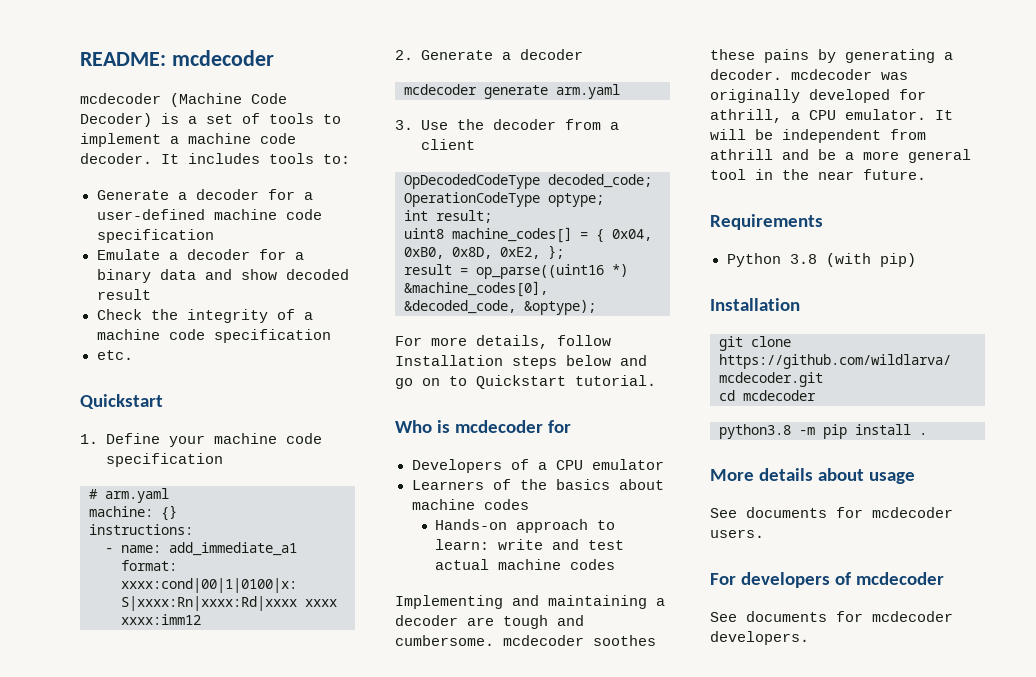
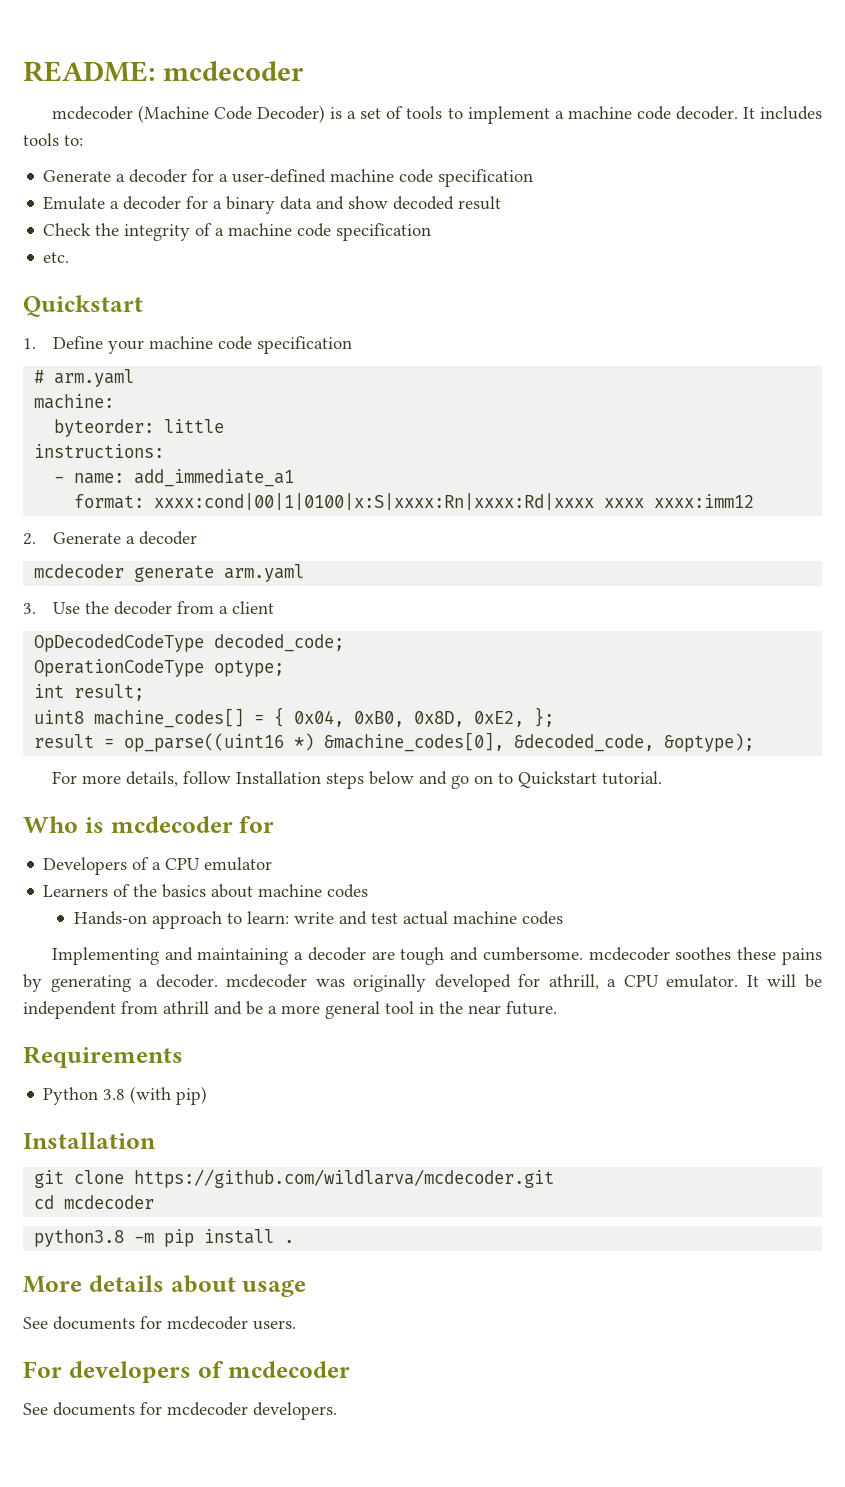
- machine: {}
+ machine:
+ byteorder: little

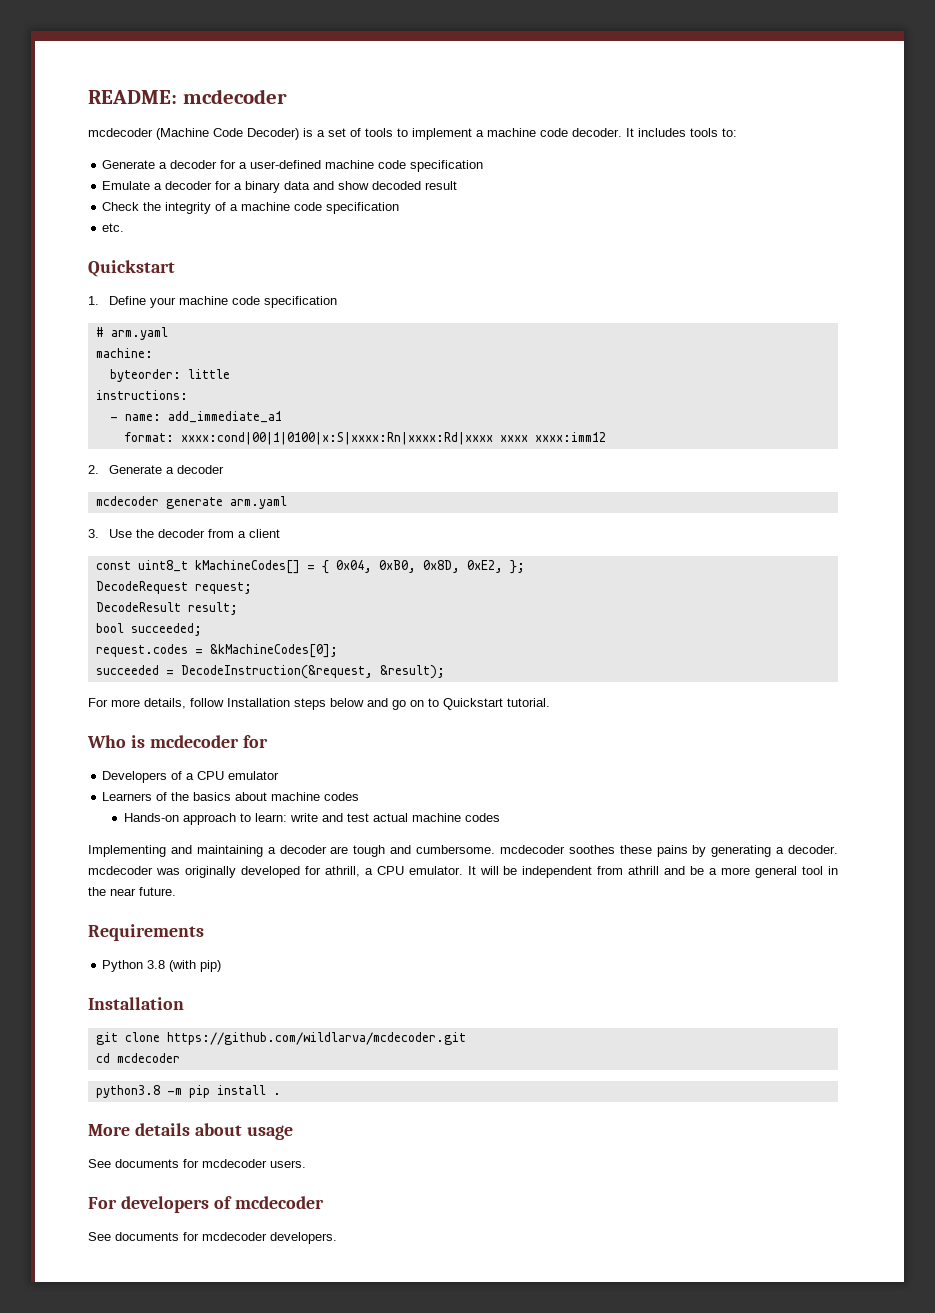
- OpDecodedCodeType decoded_code;
- OperationCodeType optype;
- int result;
- uint8 machine_codes[] = { 0x04, 0xB0, 0x8D, 0xE2, };
+ const uint8_t kMachineCodes[] = { 0x04, 0xB0, 0x8D, 0xE2, };
- result = op_parse((uint16 *) &machine_codes[0], &decoded_code, &optype);
+ DecodeRequest request;
+ DecodeResult result;
+ bool succeeded;
+ request.codes = &kMachineCodes[0];
+ succeeded = DecodeInstruction(&request, &result);

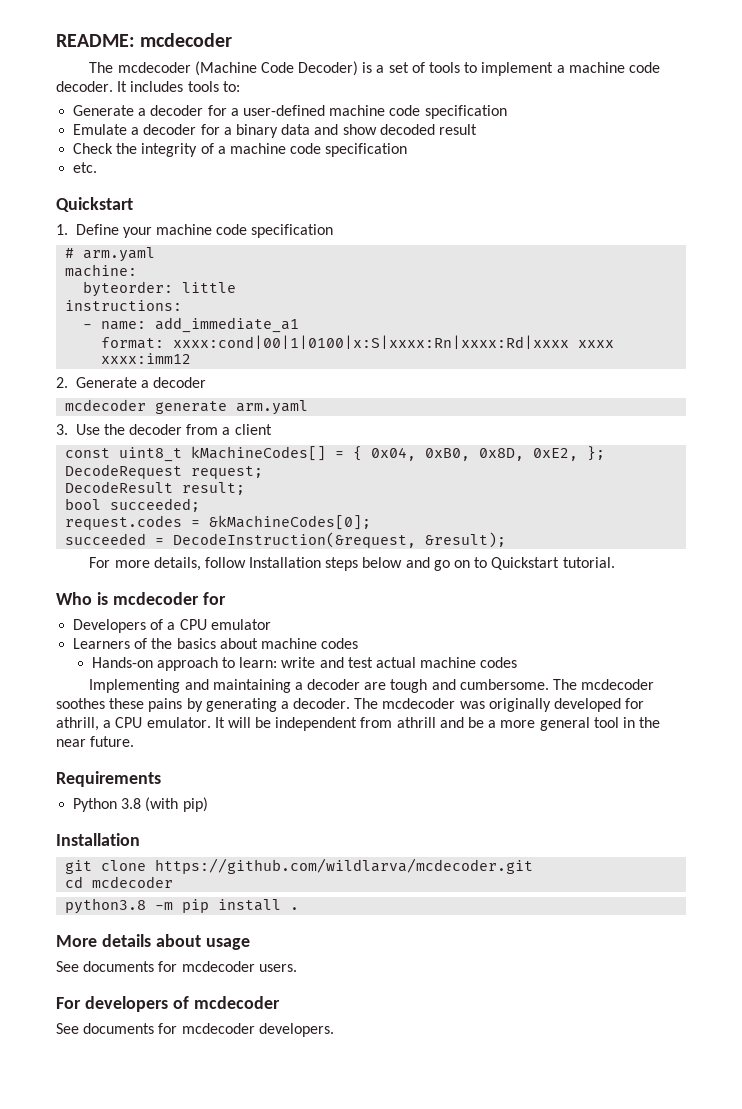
- mcdecoder (Machine Code Decoder) is a set of tools to implement a machine code decoder.
+ The mcdecoder (Machine Code Decoder) is a set of tools to implement a machine code decoder.
- Implementing and maintaining a decoder are tough and cumbersome. mcdecoder soothes these pains by generating a decoder. mcdecoder was originally developed for athrill, a CPU emulator.
+ Implementing and maintaining a decoder are tough and cumbersome. The mcdecoder soothes these pains by generating a decoder. The mcdecoder was originally developed for athrill, a CPU emulator.

